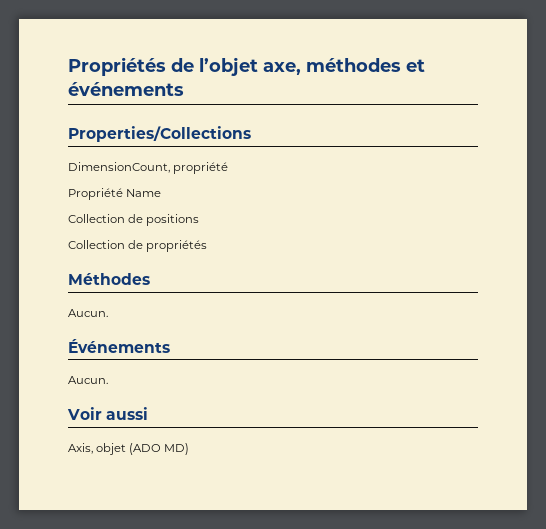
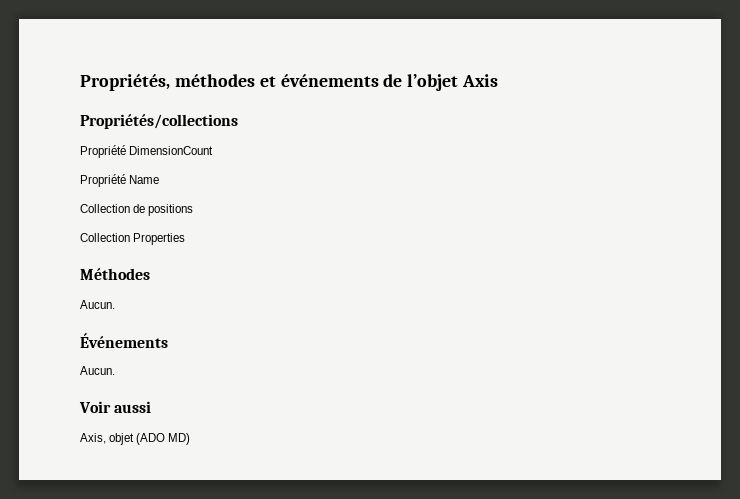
- Propriétés de l’objet axe, méthodes et événements
- Properties/Collections
- DimensionCount, propriété
+ Propriétés, méthodes et événements de l’objet Axis
+ Propriétés/collections
+ Propriété DimensionCount
- Collection de propriétés
+ Collection Properties

